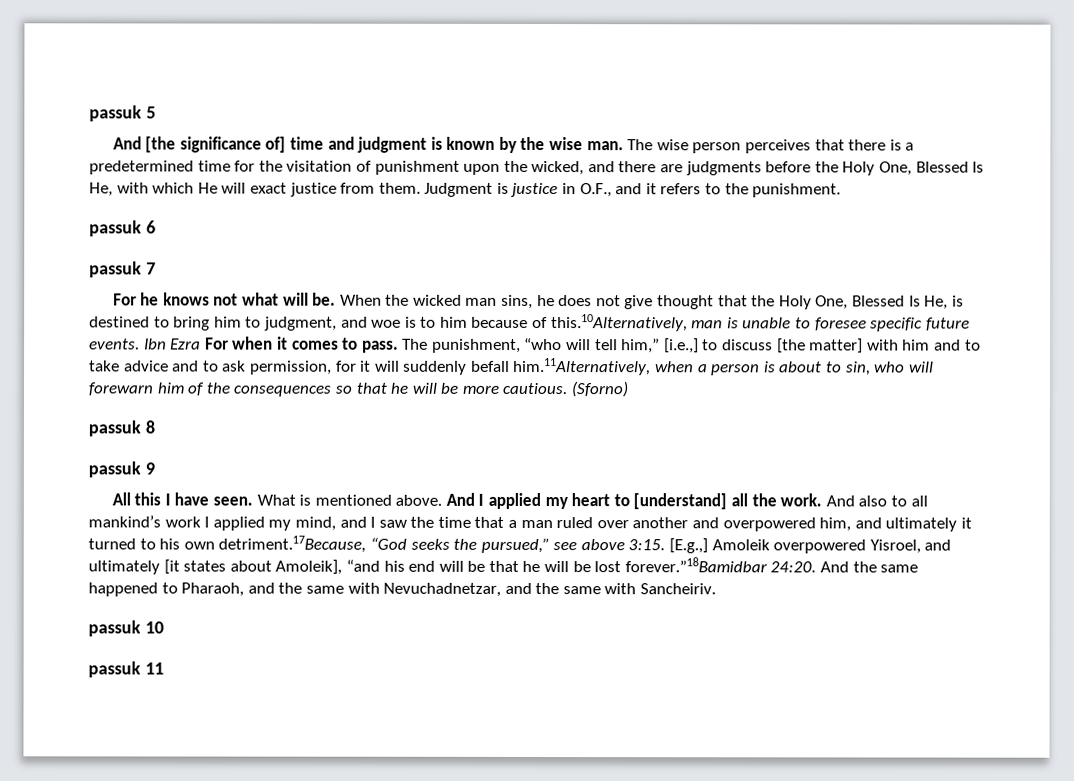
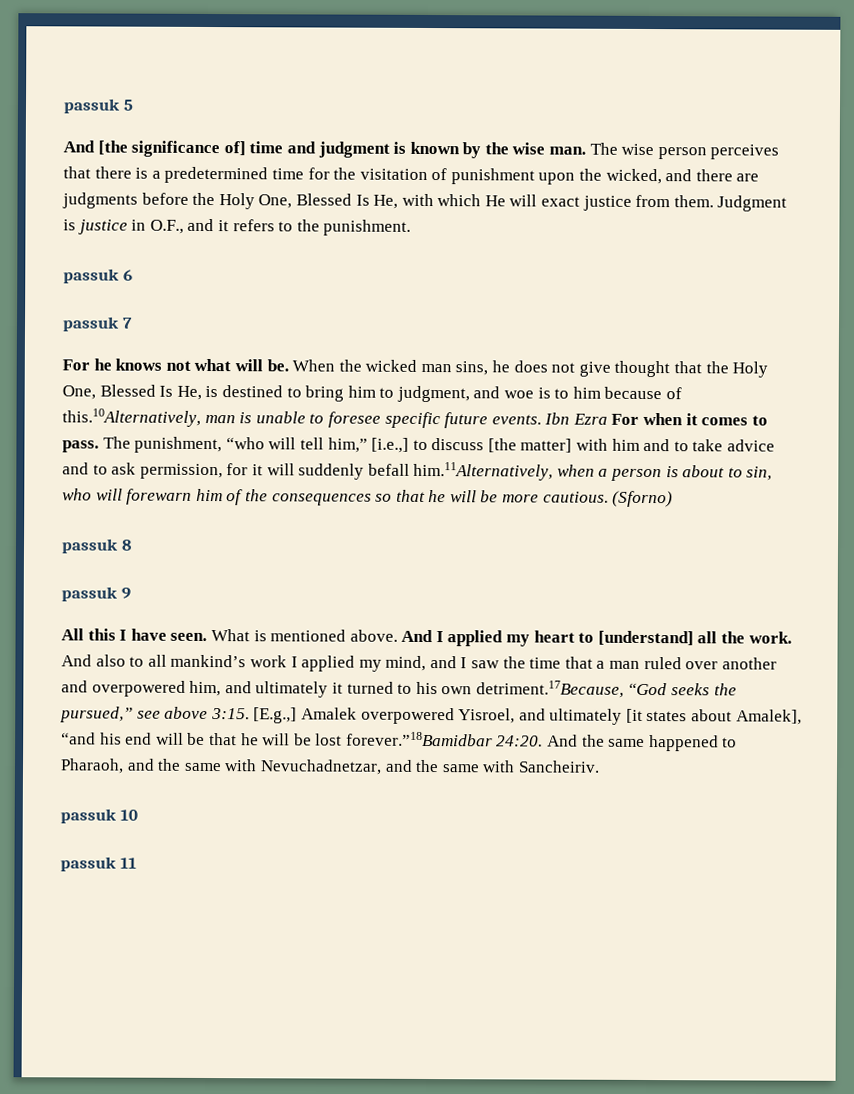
- [E.g.,] Amoleik overpowered Yisroel, and ultimately [it states about Amoleik], “and his end will be that he will be lost forever.”18Bamidbar 24:20.
+ [E.g.,] Amalek overpowered Yisroel, and ultimately [it states about Amalek], “and his end will be that he will be lost forever.”18Bamidbar 24:20.

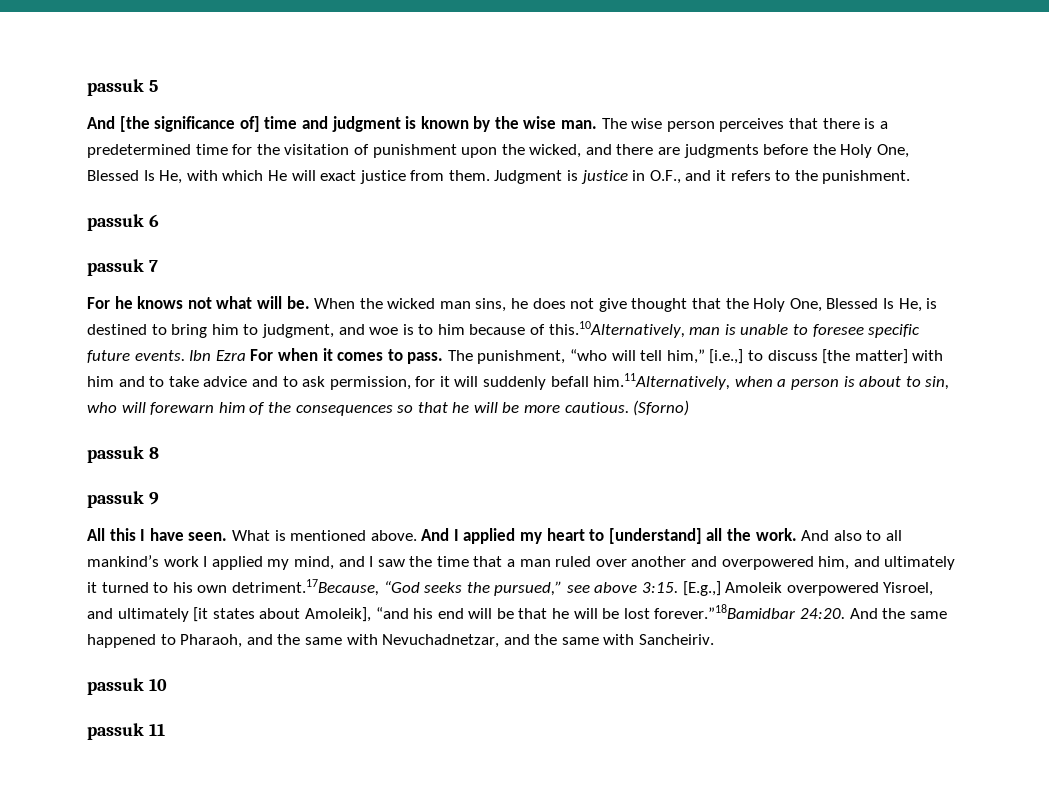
- [E.g.,] Amalek overpowered Yisroel, and ultimately [it states about Amalek], “and his end will be that he will be lost forever.”18Bamidbar 24:20.
+ [E.g.,] Amoleik overpowered Yisroel, and ultimately [it states about Amoleik], “and his end will be that he will be lost forever.”18Bamidbar 24:20.

